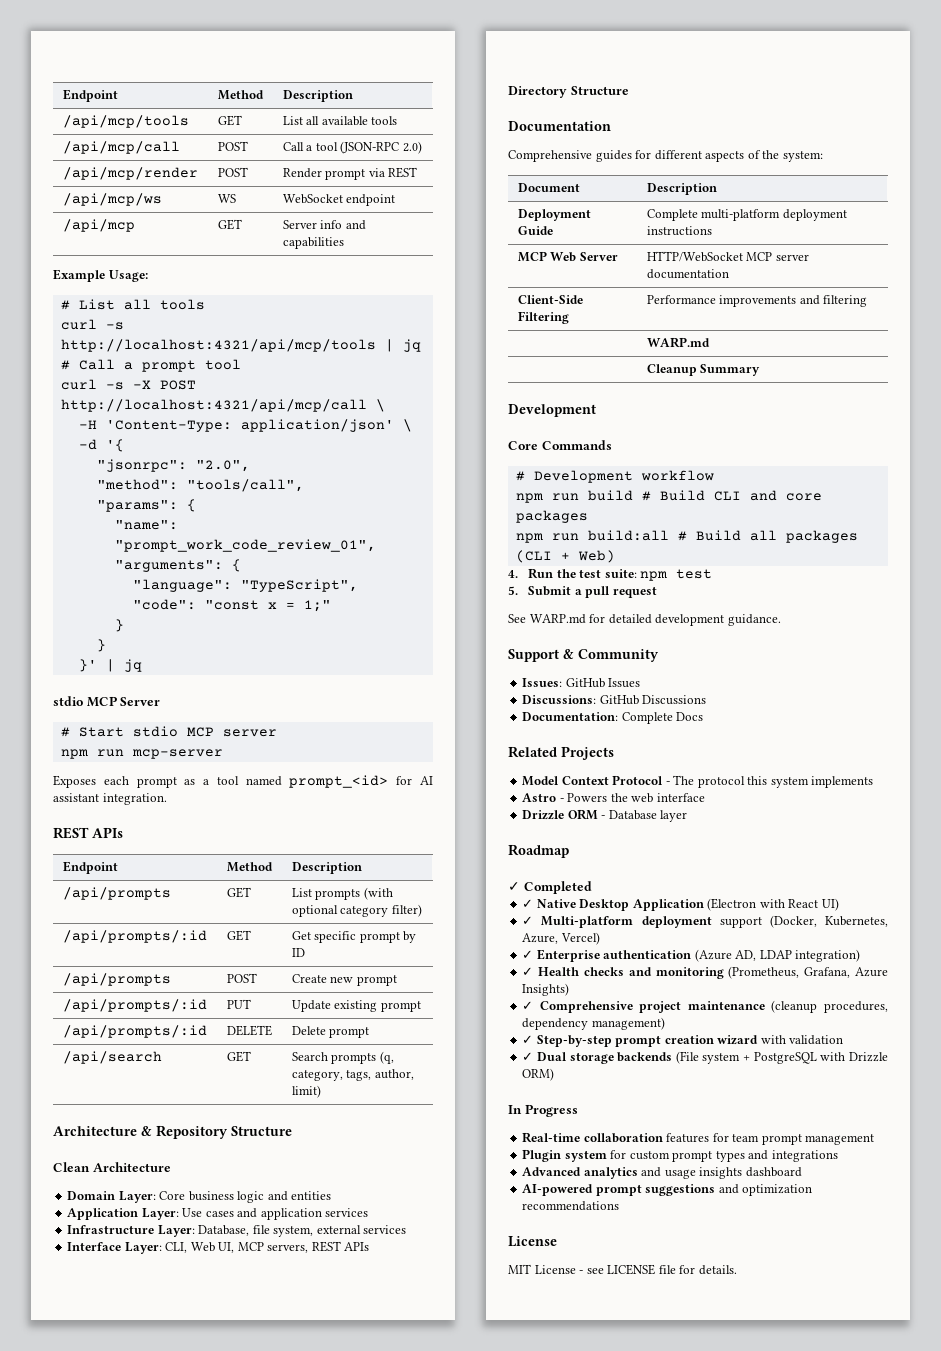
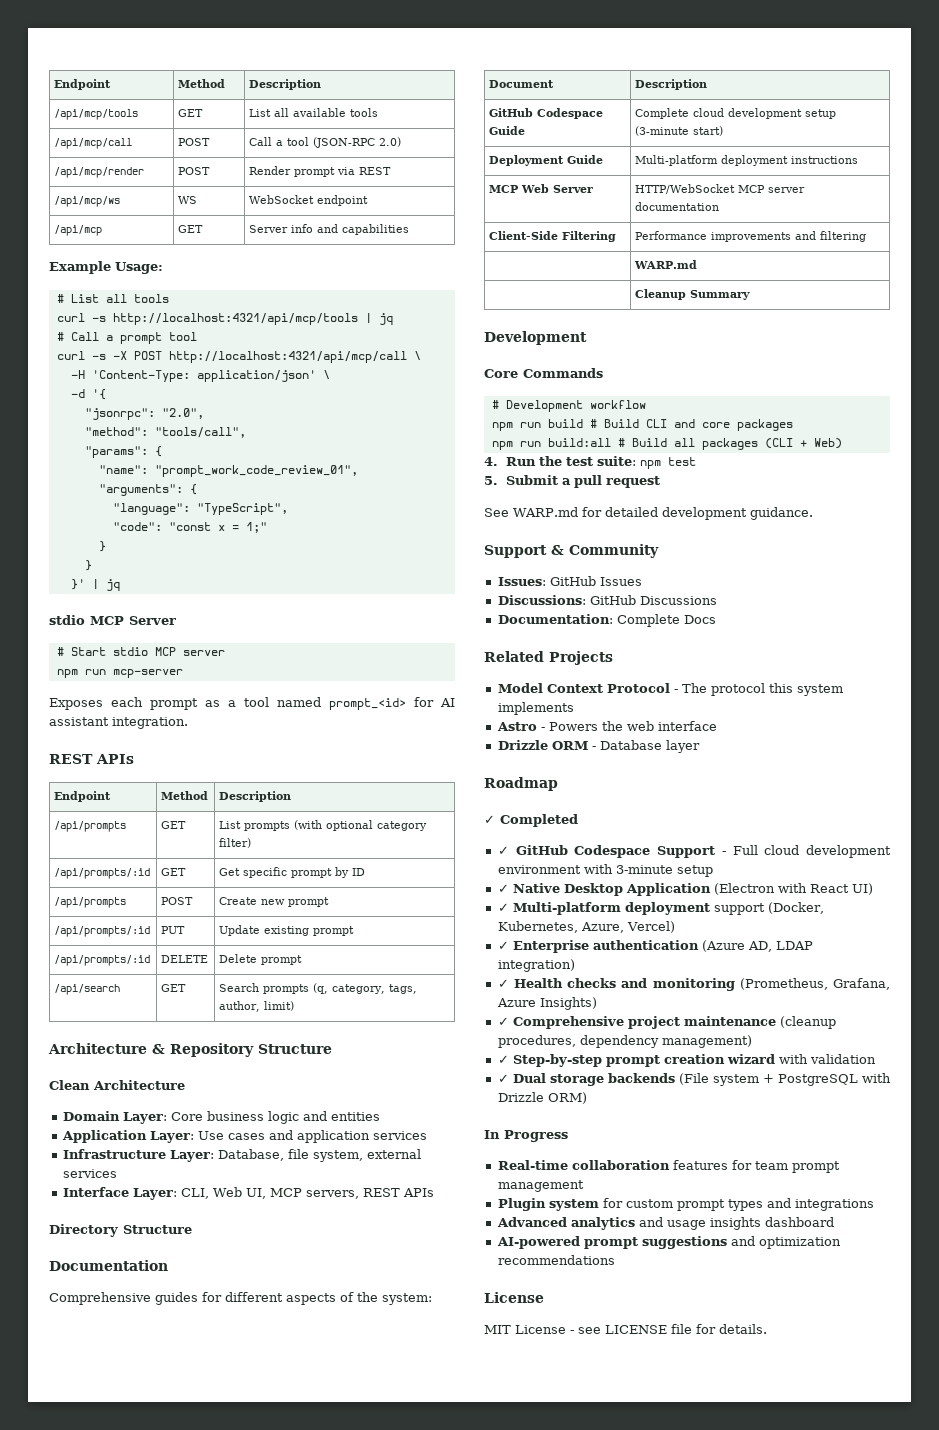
+ GitHub Codespace Guide | Complete cloud development setup (3-minute start)
- Deployment Guide | Complete multi-platform deployment instructions
+ Deployment Guide | Multi-platform deployment instructions
+ ✓ GitHub Codespace Support - Full cloud development environment with 3-minute setup

